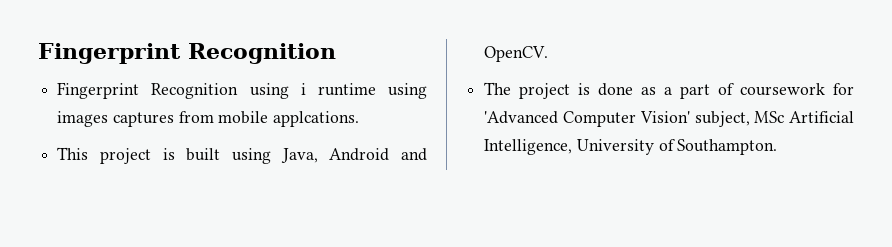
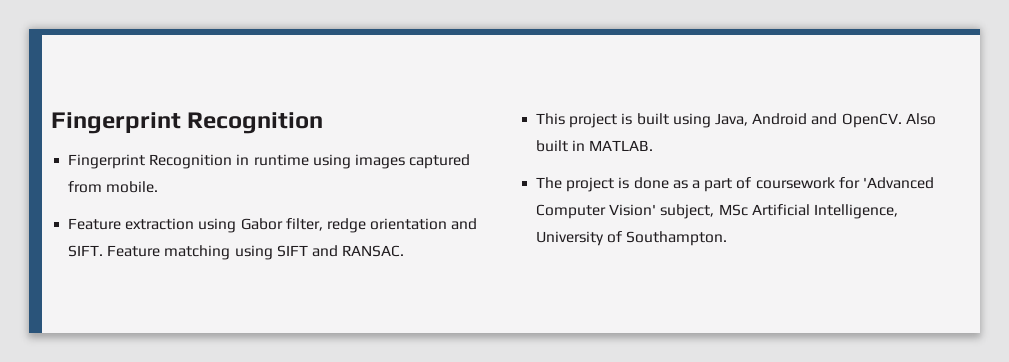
- Fingerprint Recognition using i runtime using images captures from mobile applcations.
+ Fingerprint Recognition in runtime using images captured from mobile.
+ Feature extraction using Gabor filter, redge orientation and SIFT. Feature matching using SIFT and RANSAC.
+ Also built in MATLAB.

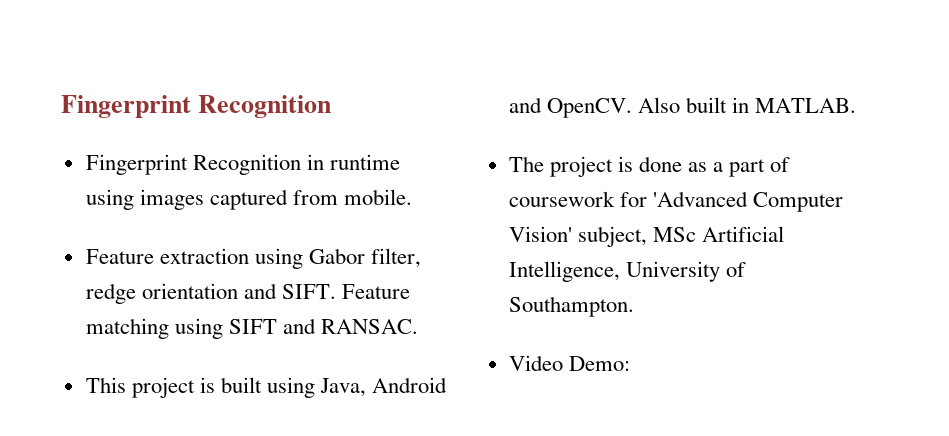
+ Video Demo:

